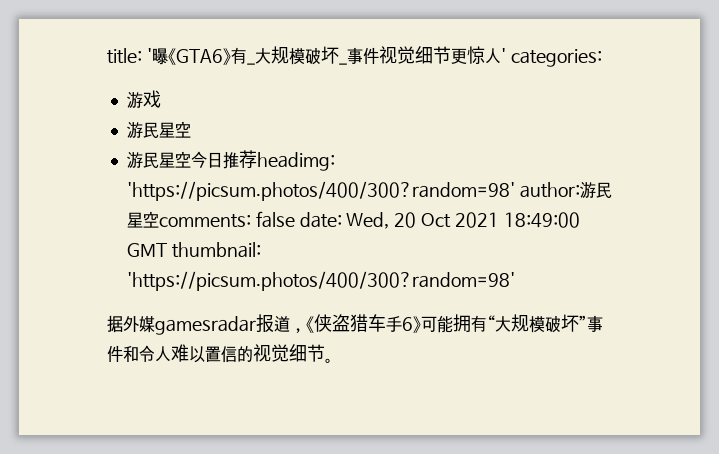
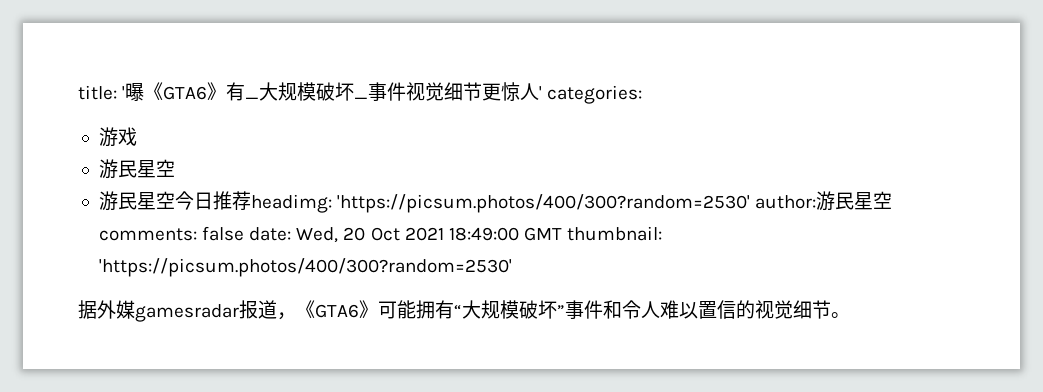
- 游民星空今日推荐headimg: 'https://picsum.photos/400/300?random=98' author:游民星空comments: false date: Wed, 20 Oct 2021 18:49:00 GMT thumbnail: 'https://picsum.photos/400/300?random=98'
+ 游民星空今日推荐headimg: 'https://picsum.photos/400/300?random=2530' author:游民星空comments: false date: Wed, 20 Oct 2021 18:49:00 GMT thumbnail: 'https://picsum.photos/400/300?random=2530'
- 据外媒gamesradar报道，《侠盗猎车手6》可能拥有“大规模破坏”事件和令人难以置信的视觉细节。
+ 据外媒gamesradar报道，《GTA6》可能拥有“大规模破坏”事件和令人难以置信的视觉细节。

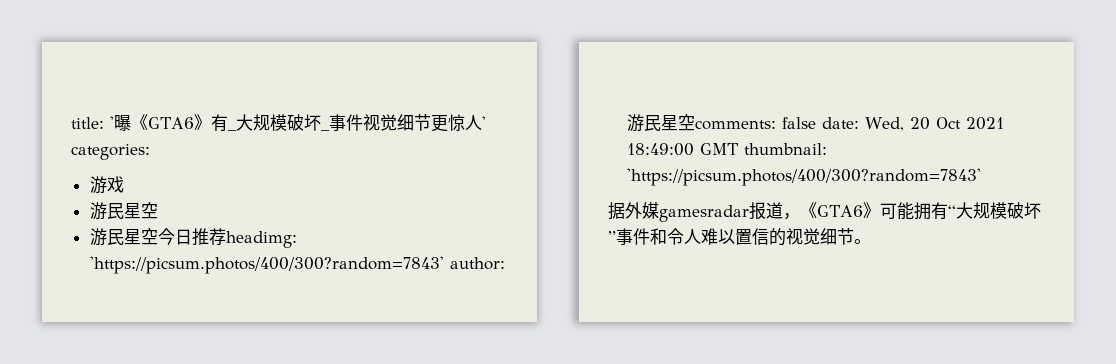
- 游民星空今日推荐headimg: 'https://picsum.photos/400/300?random=2530' author:游民星空comments: false date: Wed, 20 Oct 2021 18:49:00 GMT thumbnail: 'https://picsum.photos/400/300?random=2530'
+ 游民星空今日推荐headimg: 'https://picsum.photos/400/300?random=7843' author:游民星空comments: false date: Wed, 20 Oct 2021 18:49:00 GMT thumbnail: 'https://picsum.photos/400/300?random=7843'

